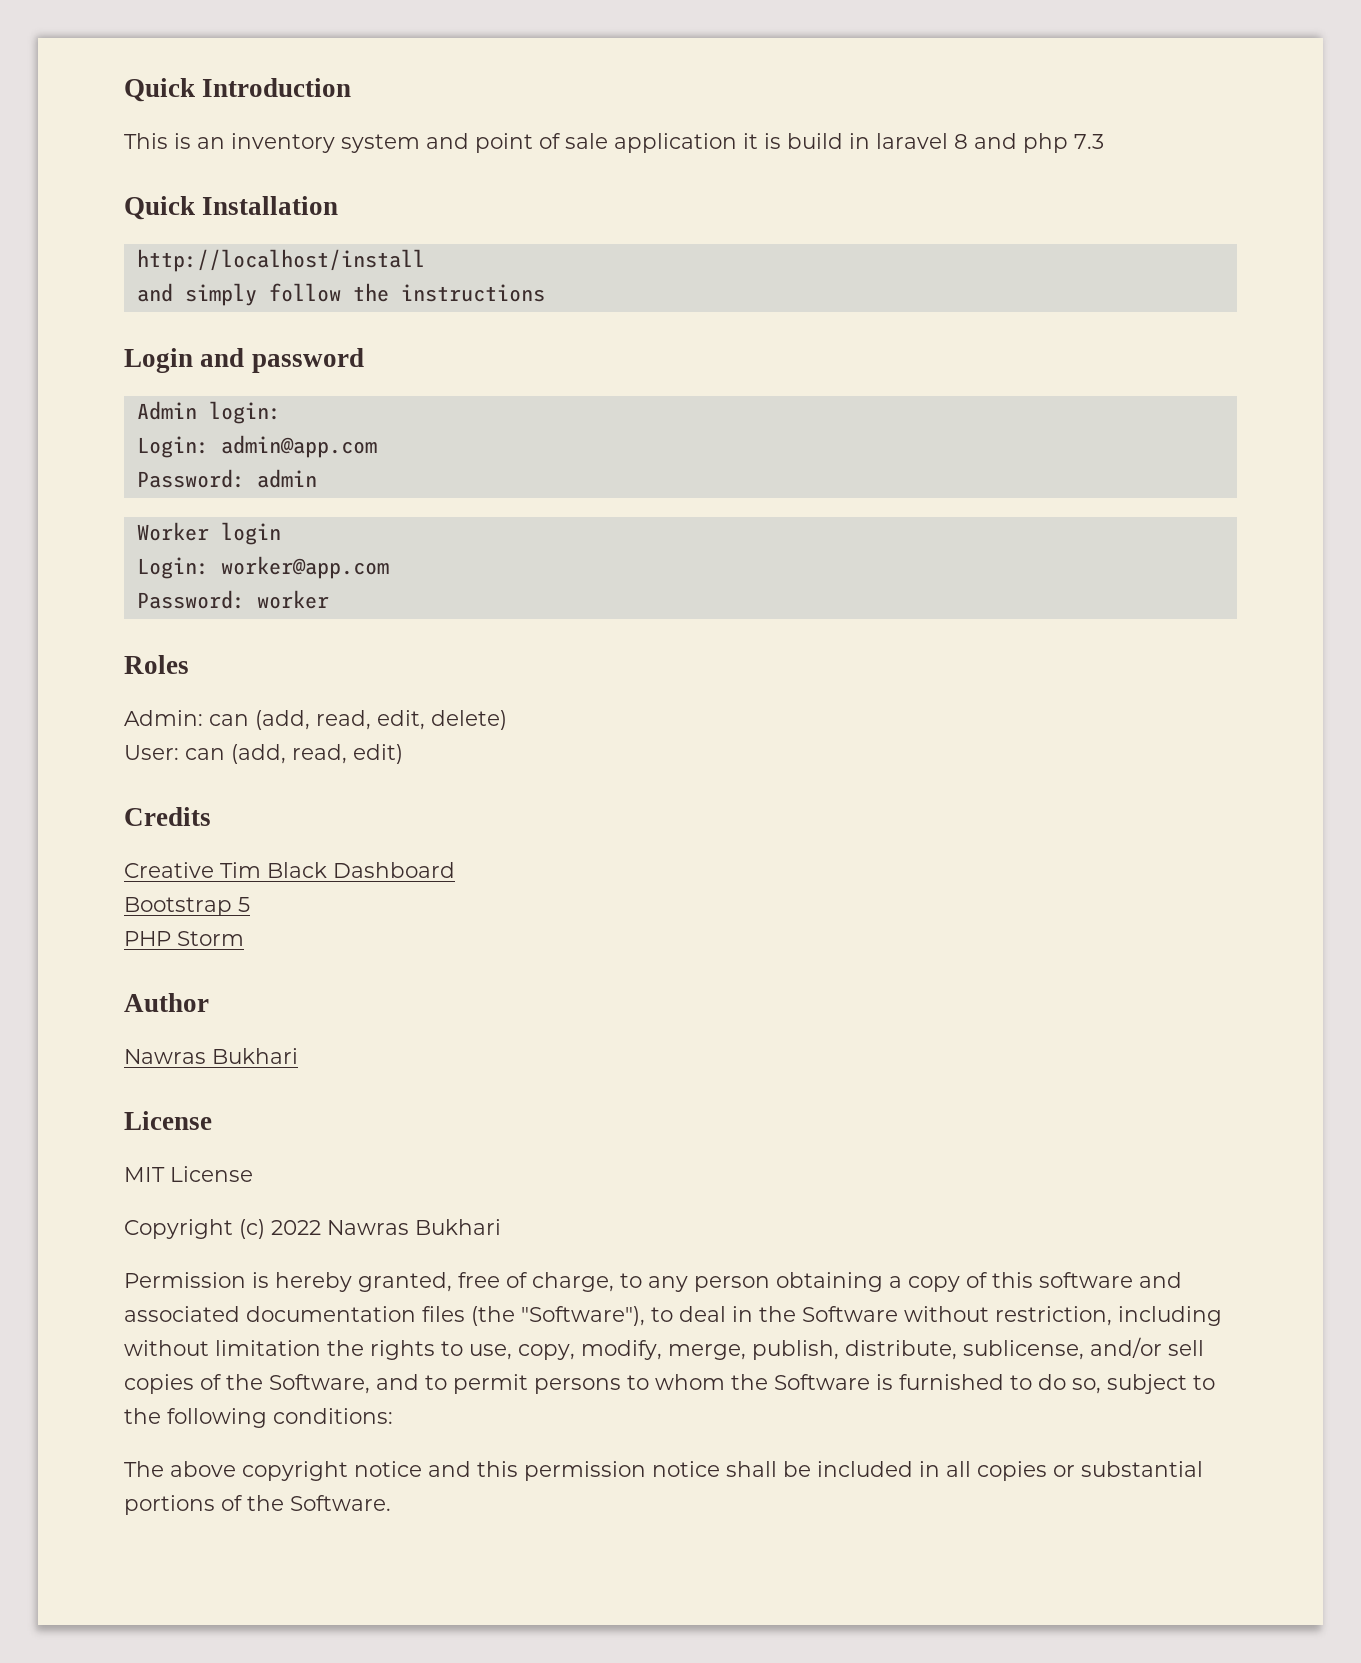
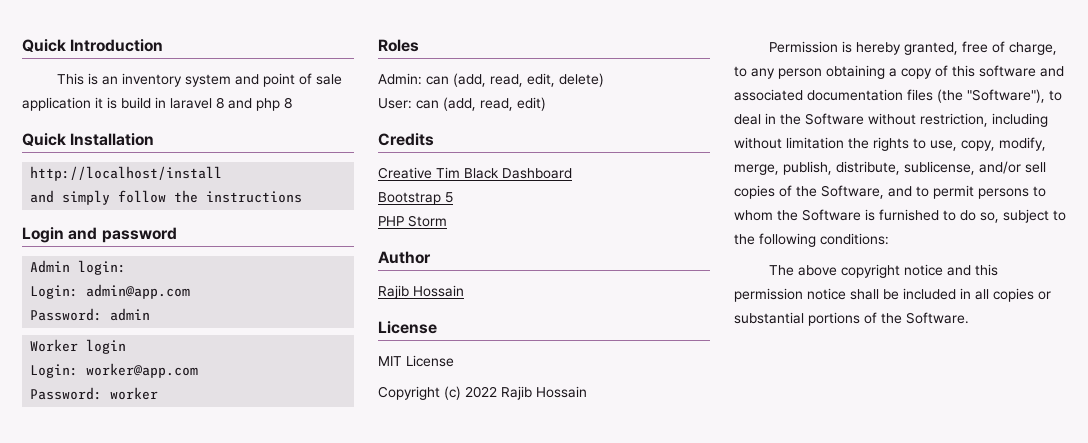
- This is an inventory system and point of sale application it is build in laravel 8 and php 7.3
+ This is an inventory system and point of sale application it is build in laravel 8 and php 8
  Author
- Nawras Bukhari
+ Rajib Hossain
- Copyright (c) 2022 Nawras Bukhari
+ Copyright (c) 2022 Rajib Hossain

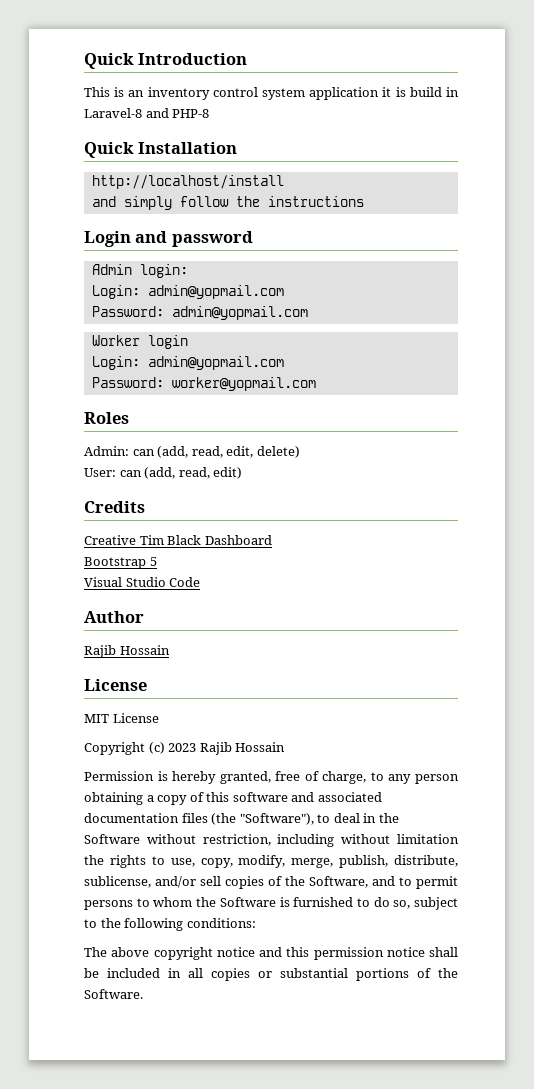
- This is an inventory system and point of sale application it is build in laravel 8 and php 8
+ This is an inventory control system application it is build in Laravel-8 and PHP-8
  Admin login:
- Login: admin@app.com
- Password: admin
+ Login: admin@yopmail.com
+ Password: admin@yopmail.com
  Worker login
- Login: worker@app.com
- Password: worker
+ Login: admin@yopmail.com
+ Password: worker@yopmail.com
- PHP Storm
+ Visual Studio Code
- Copyright (c) 2022 Rajib Hossain
+ Copyright (c) 2023 Rajib Hossain

